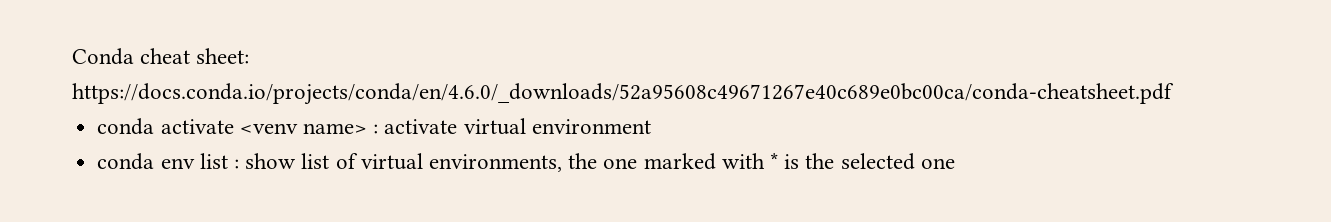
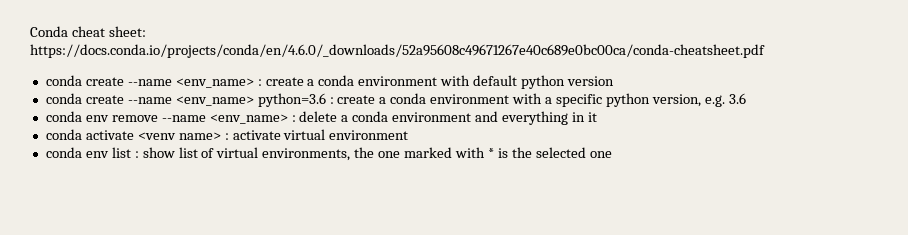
+ conda create --name <env_name> : create a conda environment with default python version
+ conda create --name <env_name> python=3.6 : create a conda environment with a specific python version, e.g. 3.6
+ conda env remove --name <env_name> : delete a conda environment and everything in it

